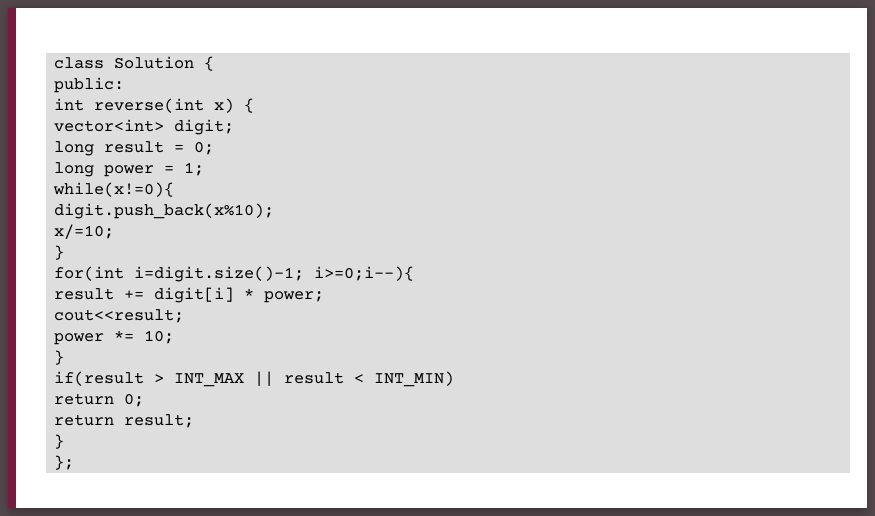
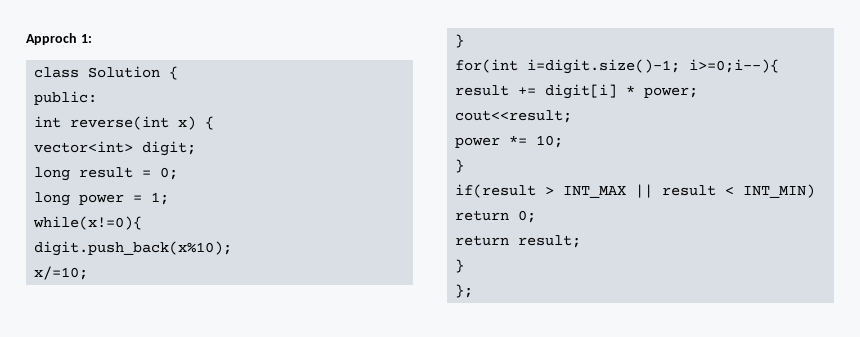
+ Approch 1:

